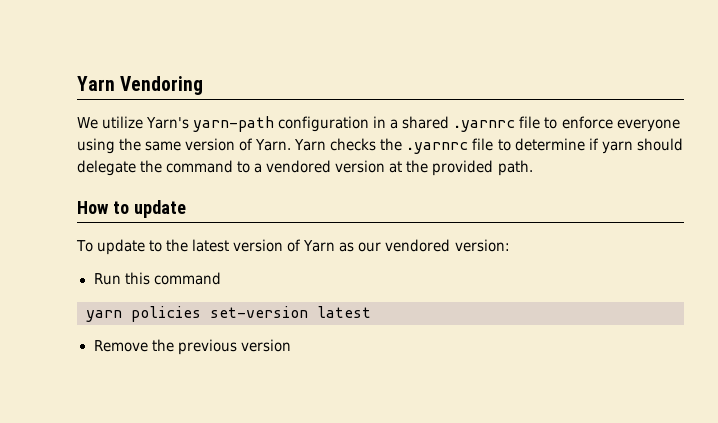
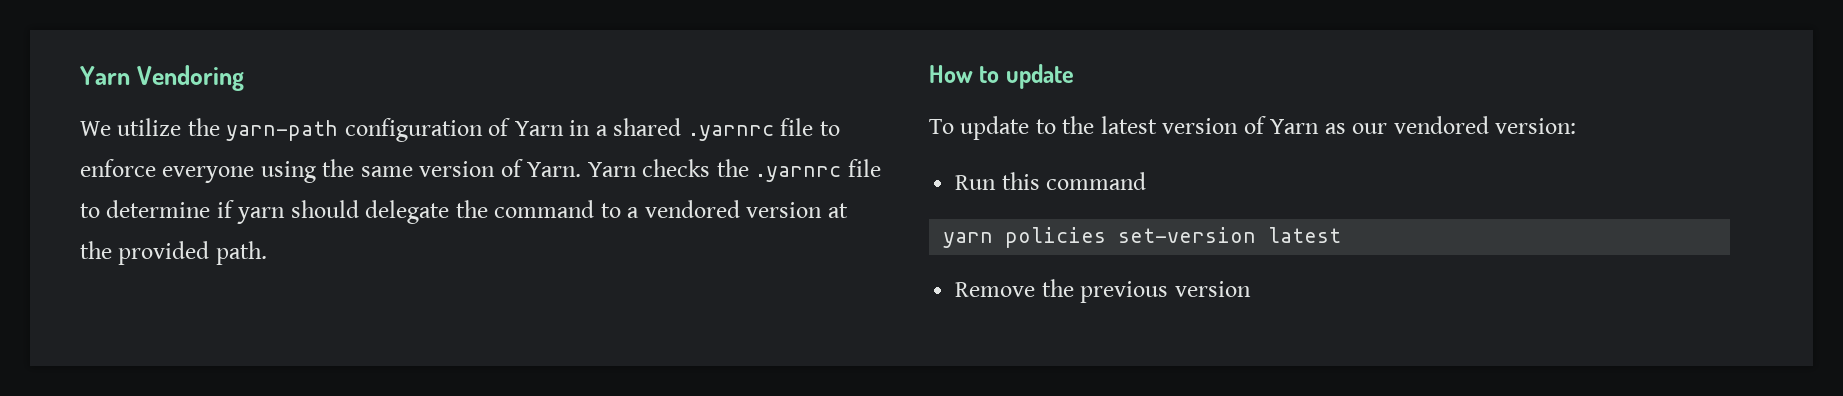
- We utilize Yarn's yarn-path configuration in a shared .yarnrc file to enforce everyone using the same version of Yarn.
+ We utilize the yarn-path configuration of Yarn in a shared .yarnrc file to enforce everyone using the same version of Yarn.

